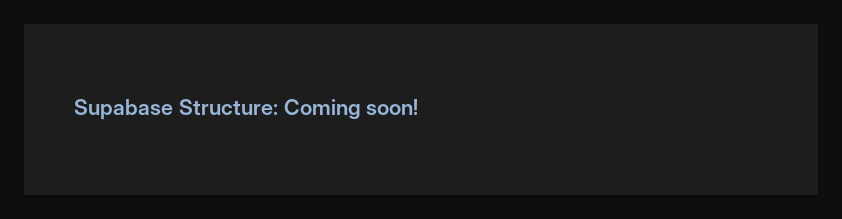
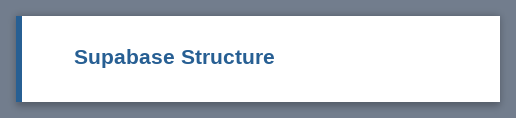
- Supabase Structure: Coming soon!
+ Supabase Structure

